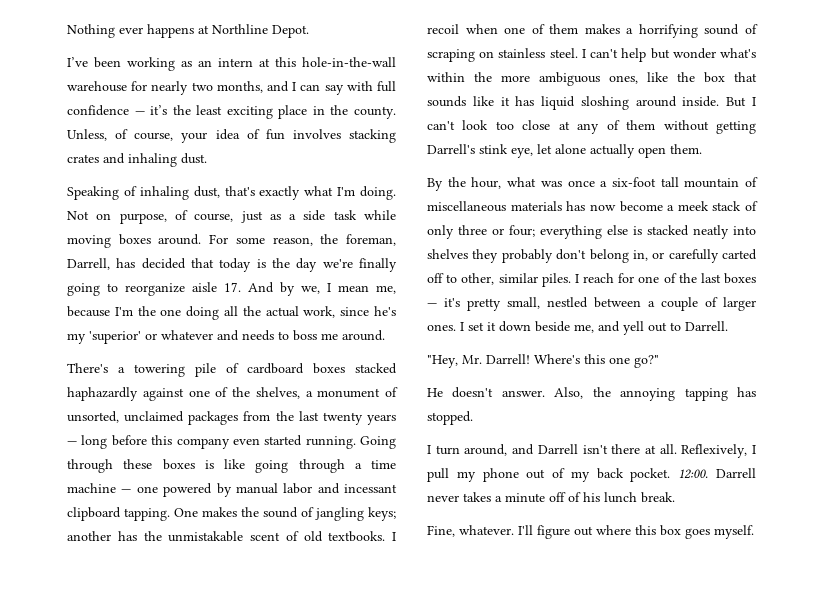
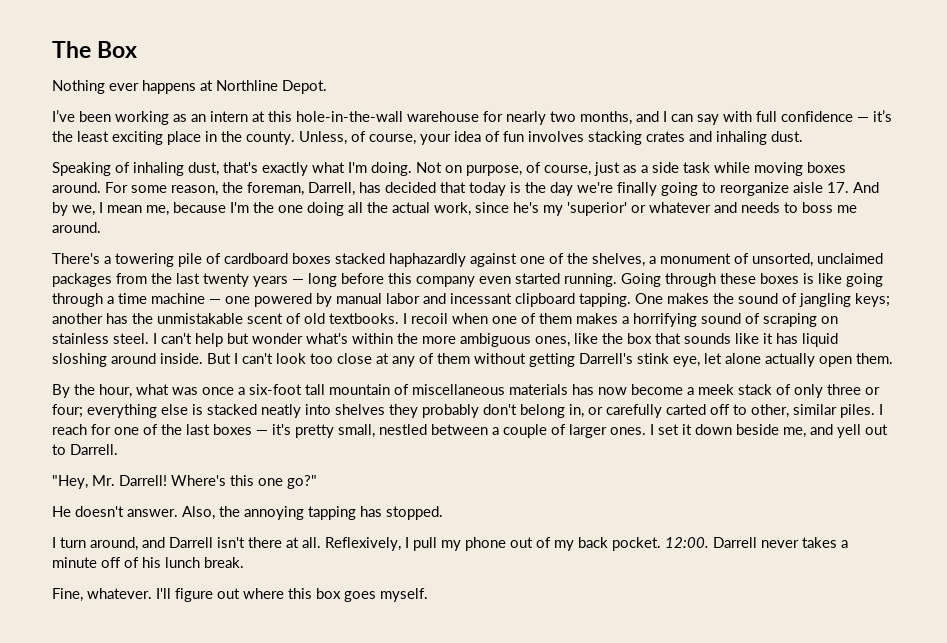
+ The Box

